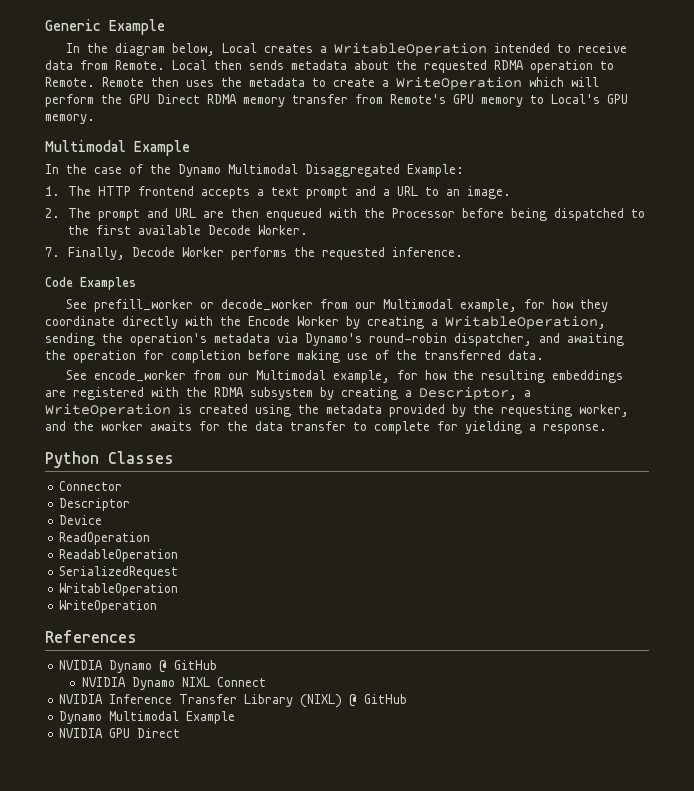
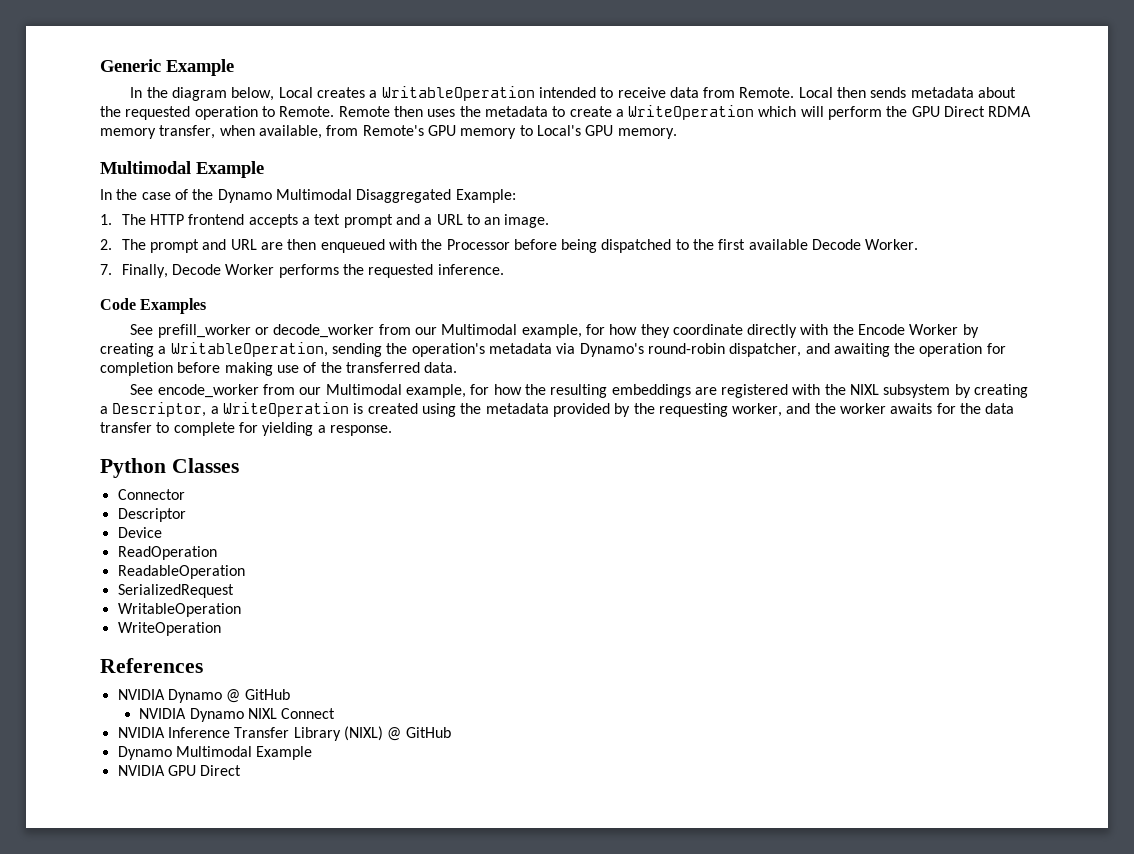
- Local then sends metadata about the requested RDMA operation to Remote.
+ Local then sends metadata about the requested operation to Remote.
- Remote then uses the metadata to create a WriteOperation which will perform the GPU Direct RDMA memory transfer from Remote's GPU memory to Local's GPU memory.
+ Remote then uses the metadata to create a WriteOperation which will perform the GPU Direct RDMA memory transfer, when available, from Remote's GPU memory to Local's GPU memory.
- See encode_worker from our Multimodal example, for how the resulting embeddings are registered with the RDMA subsystem by creating a Descriptor, a WriteOperation is created using the metadata provided by the requesting worker, and the worker awaits for the data transfer to complete for yielding a response.
+ See encode_worker from our Multimodal example, for how the resulting embeddings are registered with the NIXL subsystem by creating a Descriptor, a WriteOperation is created using the metadata provided by the requesting worker, and the worker awaits for the data transfer to complete for yielding a response.

